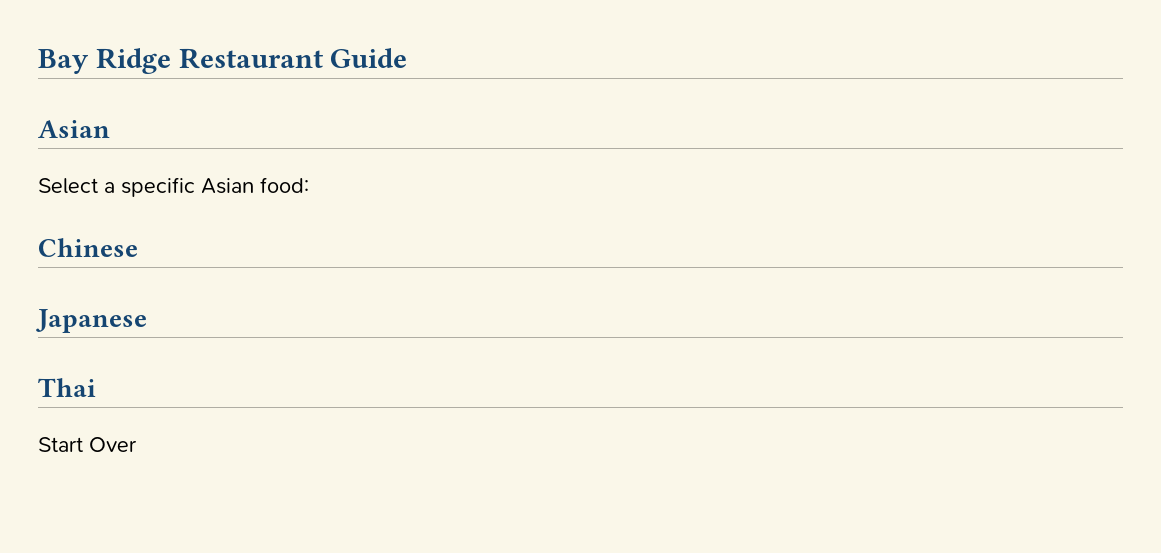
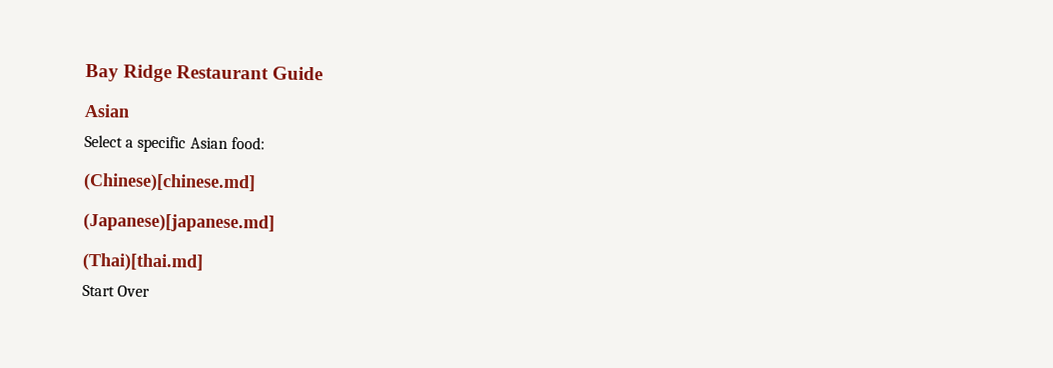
- Chinese
- Japanese
- Thai
+ (Chinese)[chinese.md]
+ (Japanese)[japanese.md]
+ (Thai)[thai.md]

